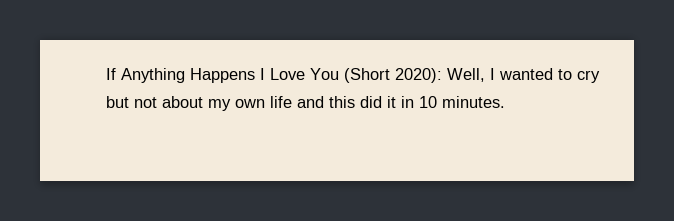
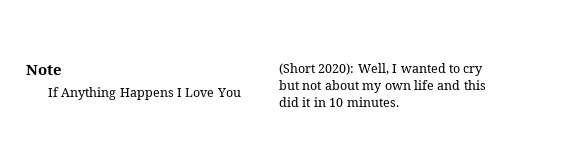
+ Note

